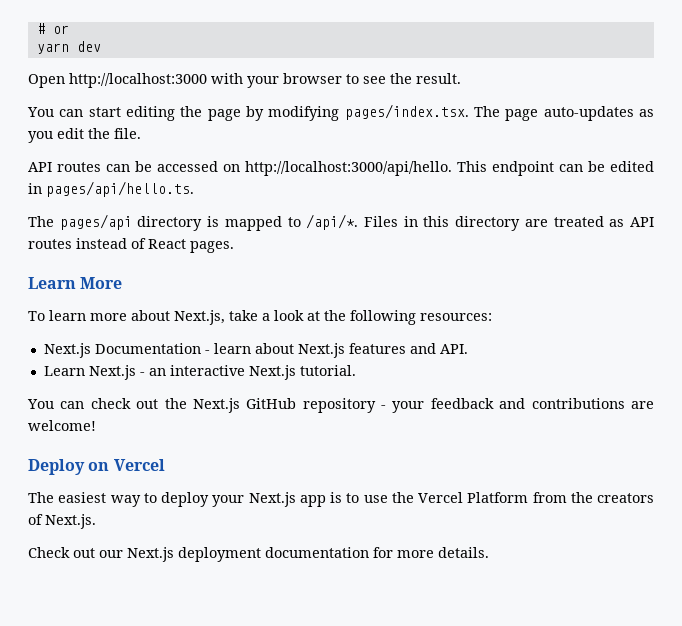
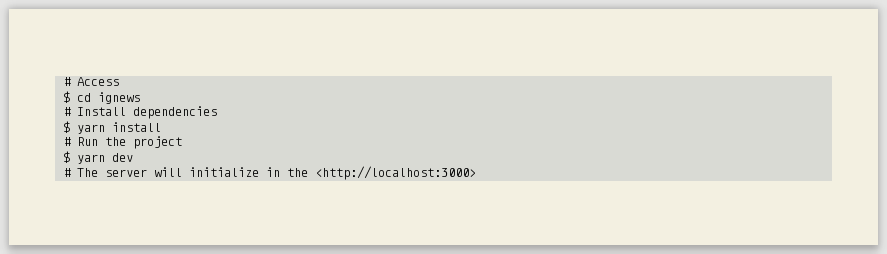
- # or
- yarn dev
- Open http://localhost:3000 with your browser to see the result.
- You can start editing the page by modifying pages/index.tsx. The page auto-updates as you edit the file.
- API routes can be accessed on http://localhost:3000/api/hello. This endpoint can be edited in pages/api/hello.ts.
- The pages/api directory is mapped to /api/*. Files in this directory are treated as API routes instead of React pages.
- Learn More
- To learn more about Next.js, take a look at the following resources:
- Next.js Documentation - learn about Next.js features and API.
- Learn Next.js - an interactive Next.js tutorial.
- You can check out the Next.js GitHub repository - your feedback and contributions are welcome!
- Deploy on Vercel
- The easiest way to deploy your Next.js app is to use the Vercel Platform from the creators of Next.js.
- Check out our Next.js deployment documentation for more details.
+ # Access
+ $ cd ignews
+ # Install dependencies
+ $ yarn install
+ # Run the project
+ $ yarn dev
+ # The server will initialize in the <http://localhost:3000>

